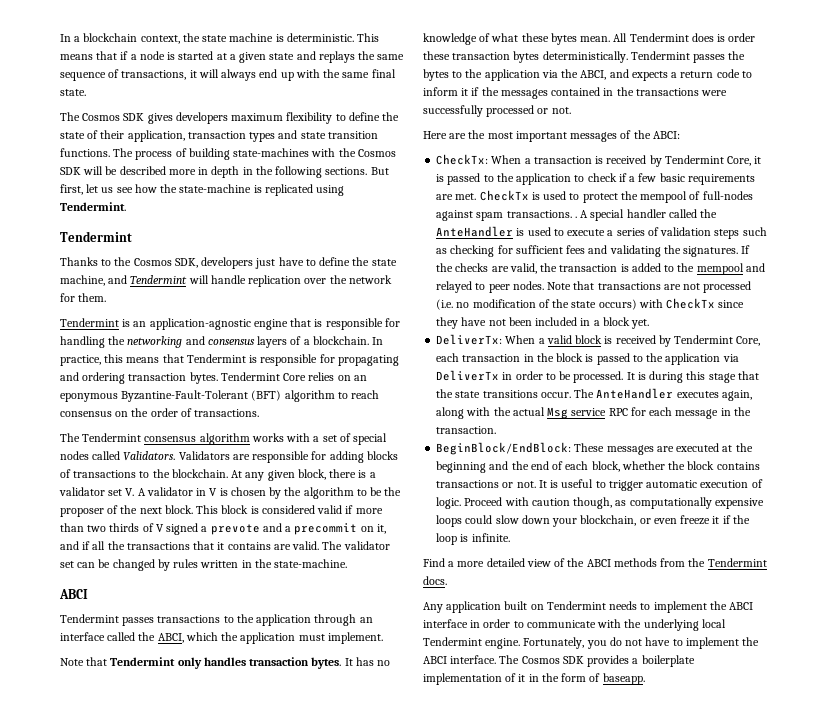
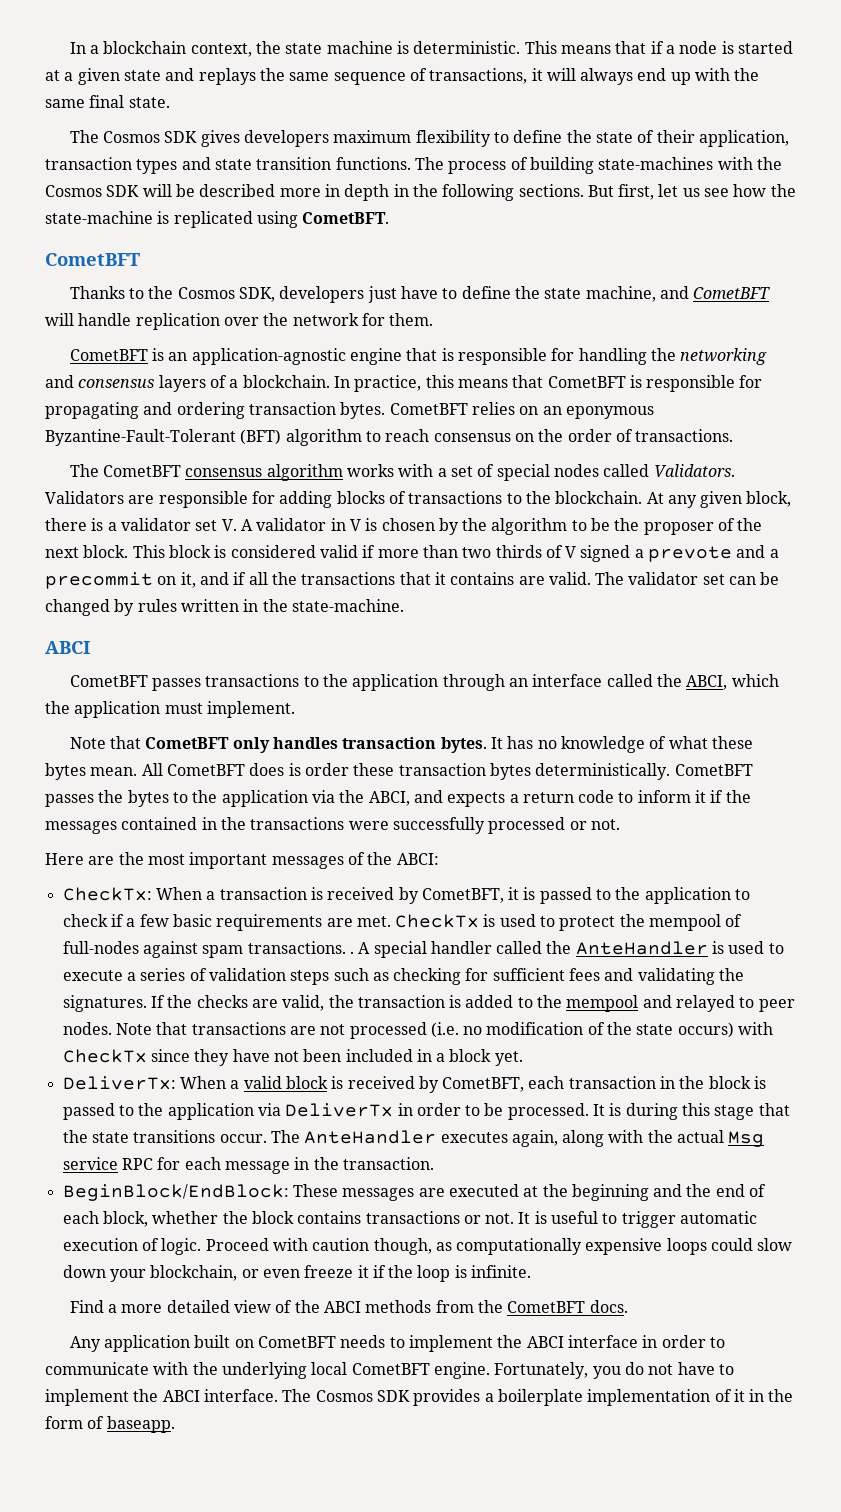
- But first, let us see how the state-machine is replicated using Tendermint.
- Tendermint
+ But first, let us see how the state-machine is replicated using CometBFT.
+ CometBFT
- Thanks to the Cosmos SDK, developers just have to define the state machine, and Tendermint will handle replication over the network for them.
+ Thanks to the Cosmos SDK, developers just have to define the state machine, and CometBFT will handle replication over the network for them.
- Tendermint is an application-agnostic engine that is responsible for handling the networking and consensus layers of a blockchain.
+ CometBFT is an application-agnostic engine that is responsible for handling the networking and consensus layers of a blockchain.
- In practice, this means that Tendermint is responsible for propagating and ordering transaction bytes.
+ In practice, this means that CometBFT is responsible for propagating and ordering transaction bytes.
- Tendermint Core relies on an eponymous Byzantine-Fault-Tolerant (BFT) algorithm to reach consensus on the order of transactions.
+ CometBFT relies on an eponymous Byzantine-Fault-Tolerant (BFT) algorithm to reach consensus on the order of transactions.
- The Tendermint consensus algorithm works with a set of special nodes called Validators.
+ The CometBFT consensus algorithm works with a set of special nodes called Validators.
- Tendermint passes transactions to the application through an interface called the ABCI, which the application must implement.
+ CometBFT passes transactions to the application through an interface called the ABCI, which the application must implement.
- Note that Tendermint only handles transaction bytes.
+ Note that CometBFT only handles transaction bytes.
- All Tendermint does is order these transaction bytes deterministically.
+ All CometBFT does is order these transaction bytes deterministically.
- Tendermint passes the bytes to the application via the ABCI, and expects a return code to inform it if the messages contained in the transactions were successfully processed or not.
+ CometBFT passes the bytes to the application via the ABCI, and expects a return code to inform it if the messages contained in the transactions were successfully processed or not.
- CheckTx: When a transaction is received by Tendermint Core, it is passed to the application to check if a few basic requirements are met.
+ CheckTx: When a transaction is received by CometBFT, it is passed to the application to check if a few basic requirements are met.
- DeliverTx: When a valid block is received by Tendermint Core, each transaction in the block is passed to the application via DeliverTx in order to be processed.
+ DeliverTx: When a valid block is received by CometBFT, each transaction in the block is passed to the application via DeliverTx in order to be processed.
- Find a more detailed view of the ABCI methods from the Tendermint docs.
+ Find a more detailed view of the ABCI methods from the CometBFT docs.
- Any application built on Tendermint needs to implement the ABCI interface in order to communicate with the underlying local Tendermint engine.
+ Any application built on CometBFT needs to implement the ABCI interface in order to communicate with the underlying local CometBFT engine.

